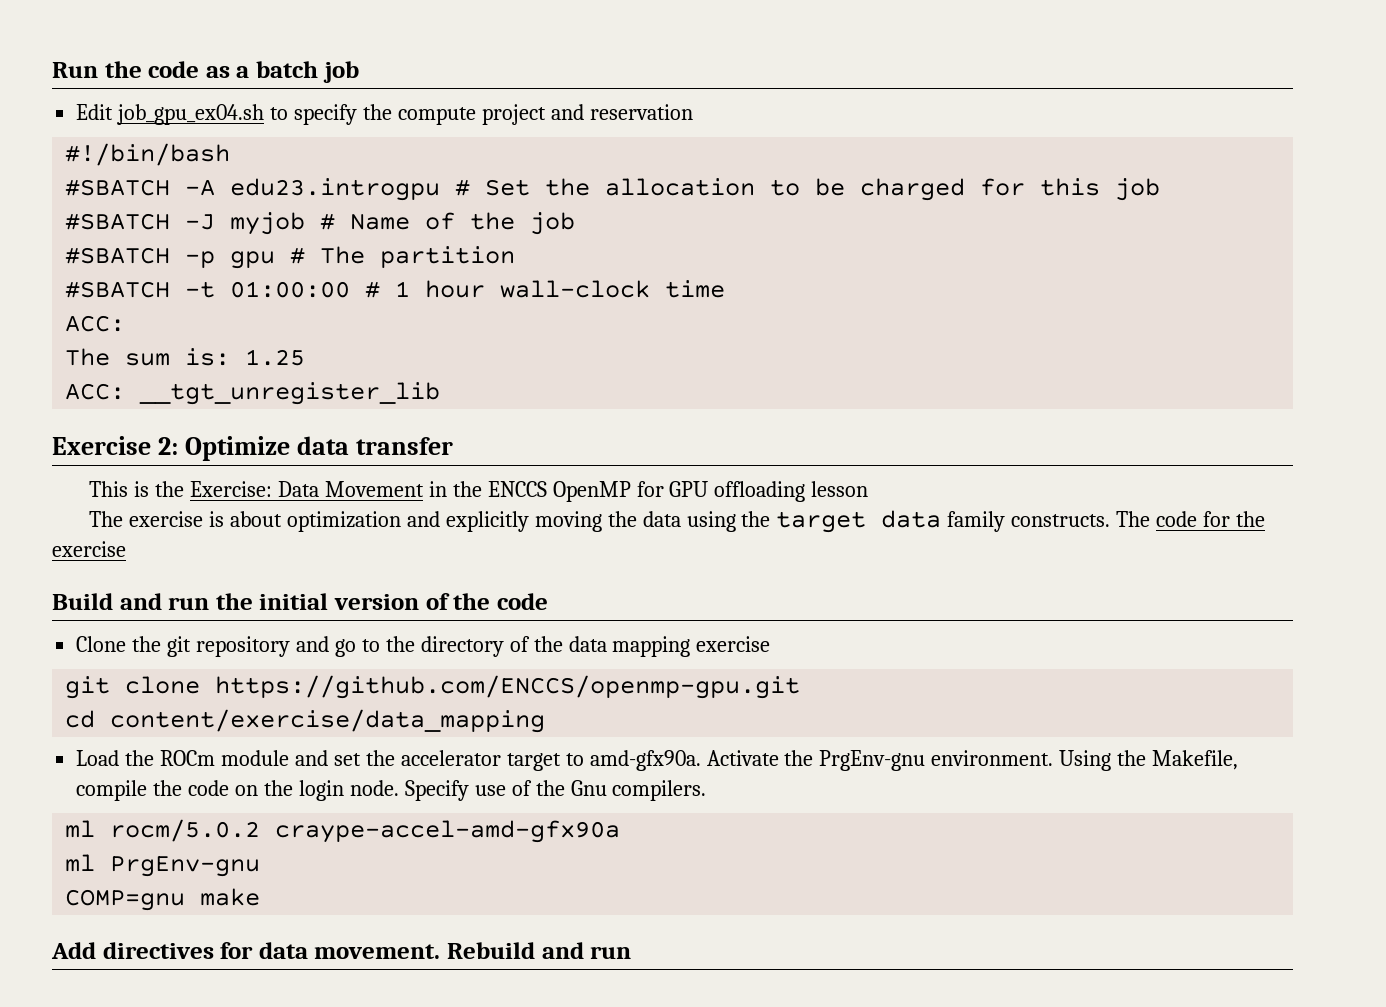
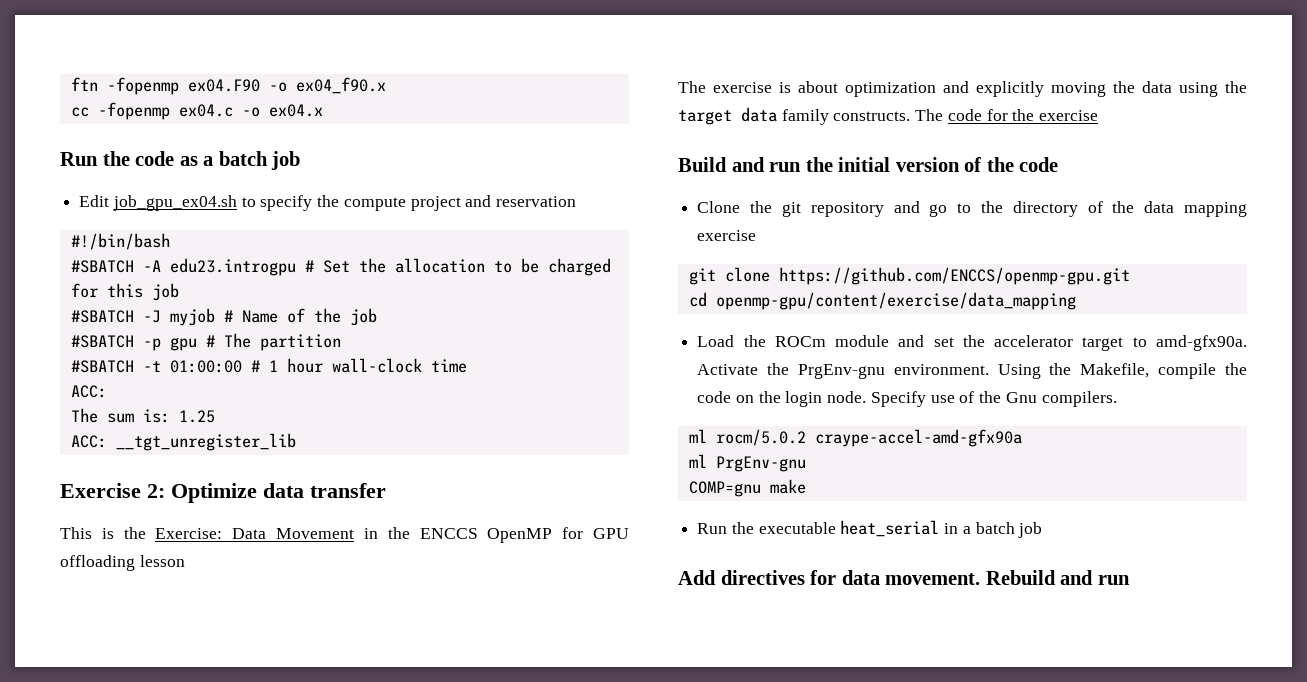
+ ftn -fopenmp ex04.F90 -o ex04_f90.x
+ cc -fopenmp ex04.c -o ex04.x
- cd content/exercise/data_mapping
+ cd openmp-gpu/content/exercise/data_mapping
+ Run the executable heat_serial in a batch job

